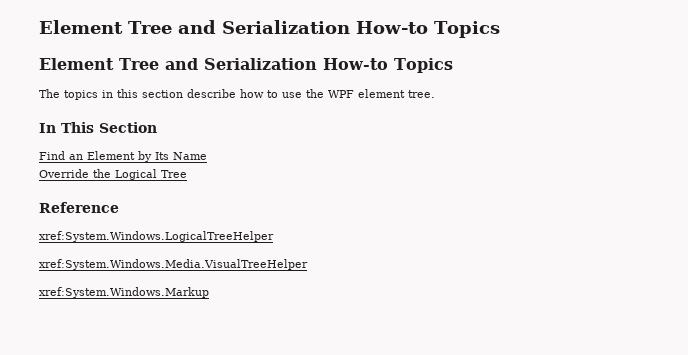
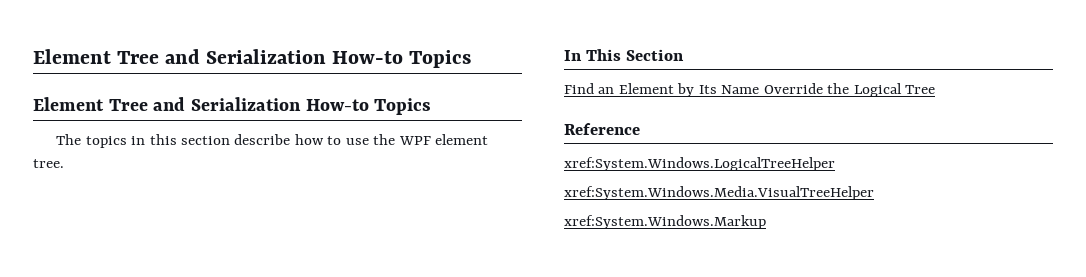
- Find an Element by Its Name
- Override the Logical Tree
+ Find an Element by Its Name Override the Logical Tree

